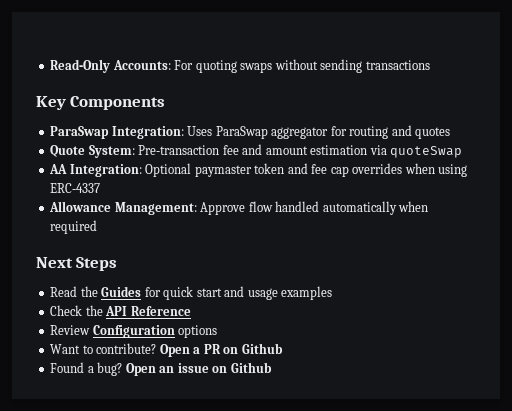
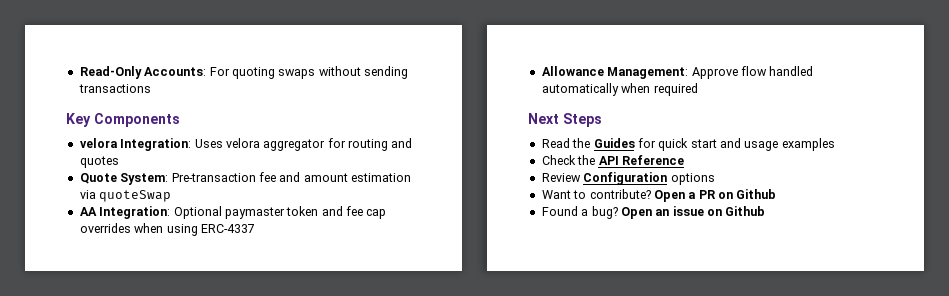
- ParaSwap Integration: Uses ParaSwap aggregator for routing and quotes
+ velora Integration: Uses velora aggregator for routing and quotes

